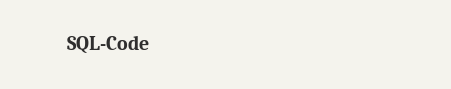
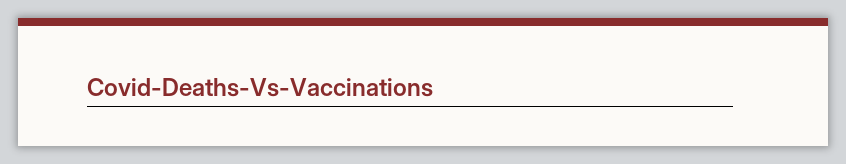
- SQL-Code
+ Covid-Deaths-Vs-Vaccinations

